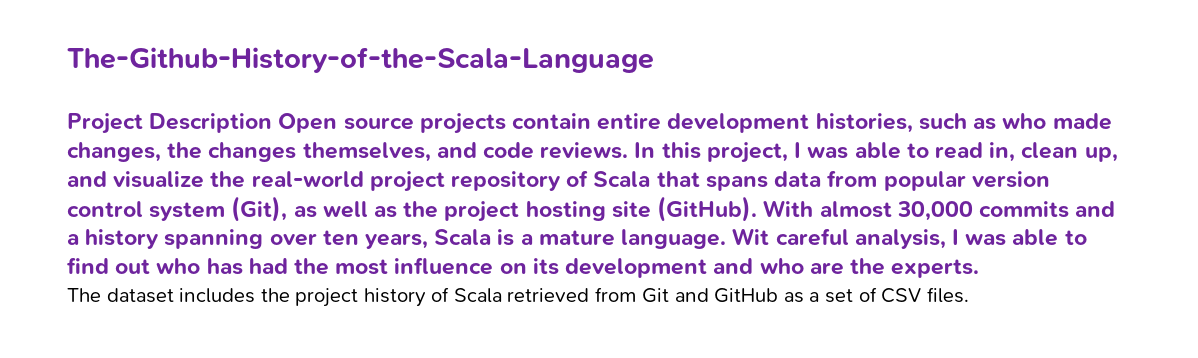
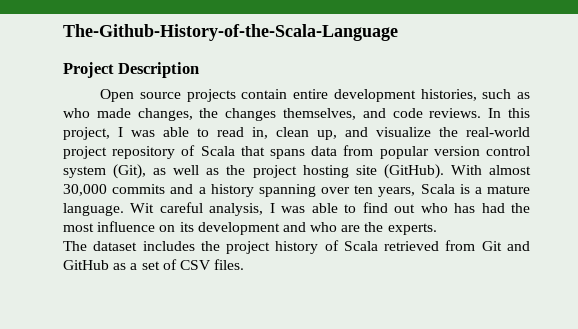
- Project Description Open source projects contain entire development histories, such as who made changes, the changes themselves, and code reviews.
+ Project Description
+ Open source projects contain entire development histories, such as who made changes, the changes themselves, and code reviews.

